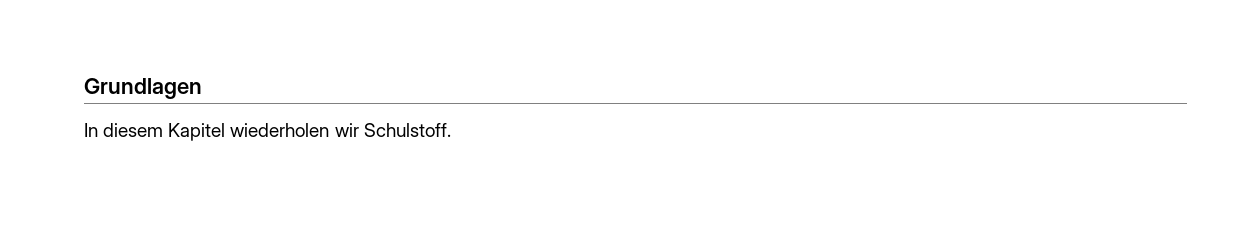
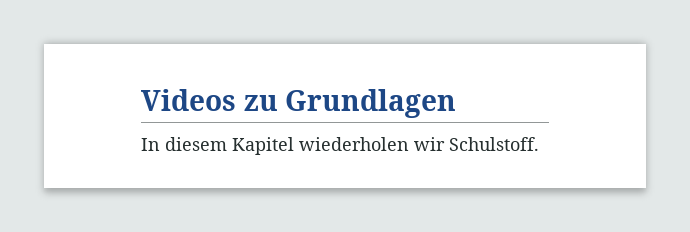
- Grundlagen
+ Videos zu Grundlagen

